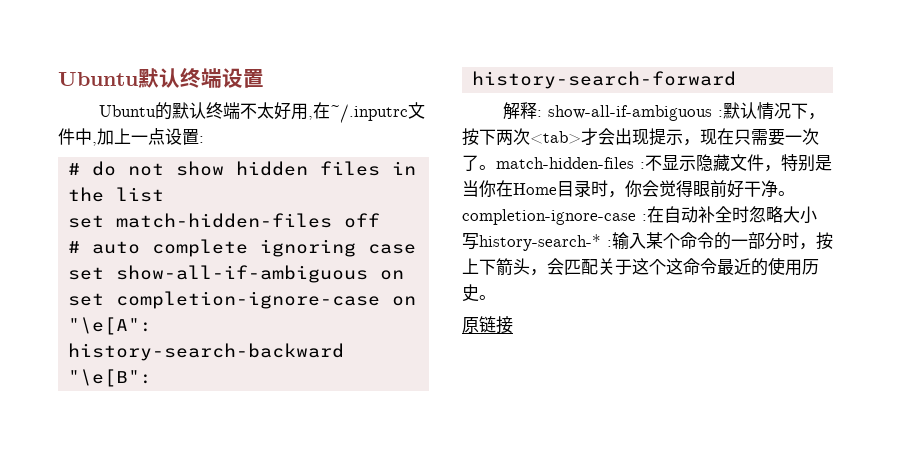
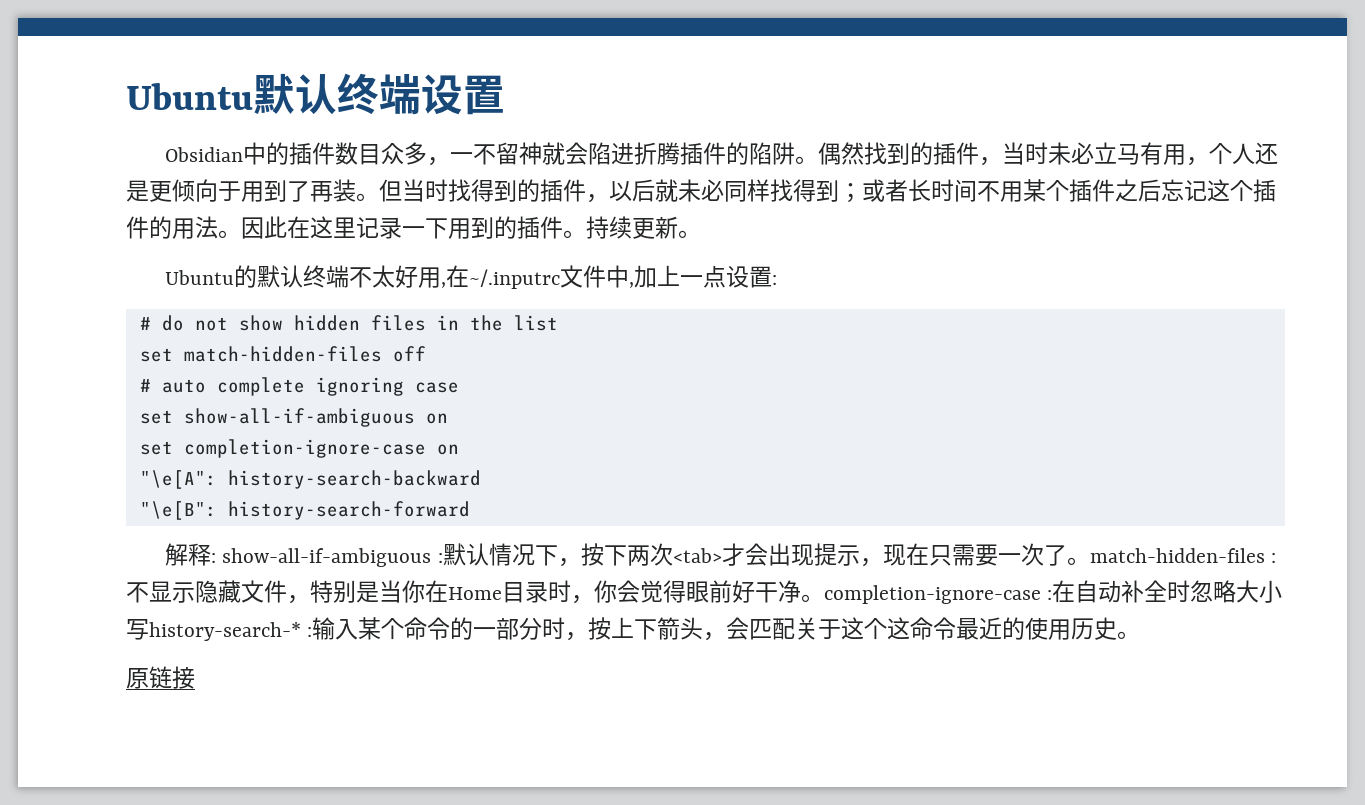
+ Obsidian中的插件数目众多，一不留神就会陷进折腾插件的陷阱。偶然找到的插件，当时未必立马有用，个人还是更倾向于用到了再装。但当时找得到的插件，以后就未必同样找得到；或者长时间不用某个插件之后忘记这个插件的用法。因此在这里记录一下用到的插件。持续更新。

